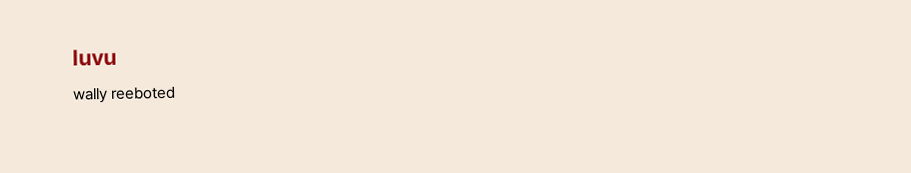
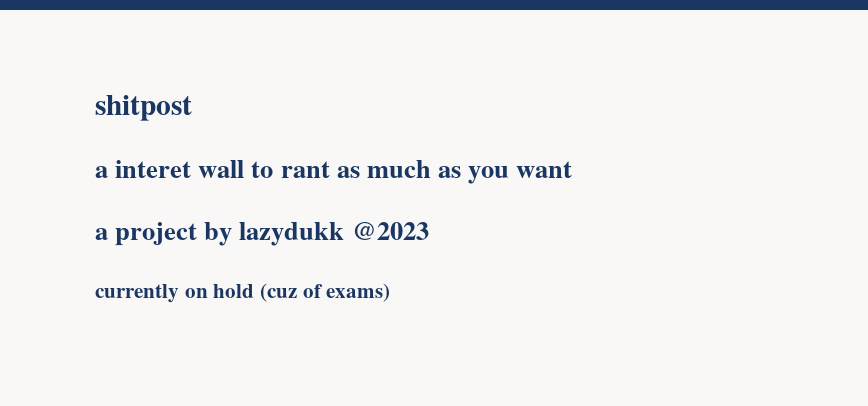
- luvu
- wally reeboted
+ shitpost
+ a interet wall to rant as much as you want
+ a project by lazydukk @2023
+ currently on hold (cuz of exams)

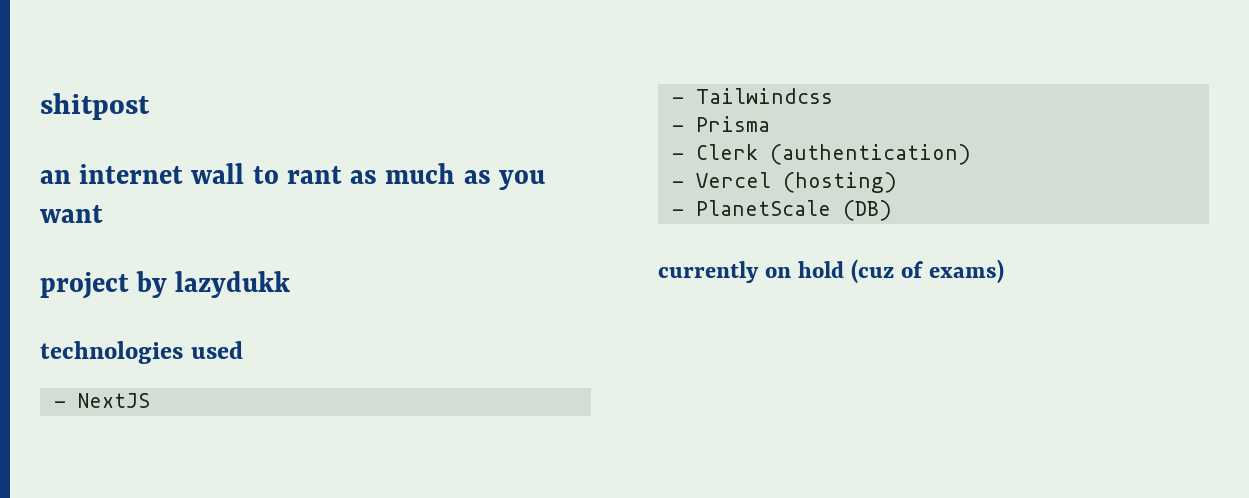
- a interet wall to rant as much as you want
+ an internet wall to rant as much as you want
- a project by lazydukk @2023
+ project by lazydukk
+ technologies used
+ - NextJS
+ - Tailwindcss
+ - Prisma
+ - Clerk (authentication)
+ - Vercel (hosting)
+ - PlanetScale (DB)

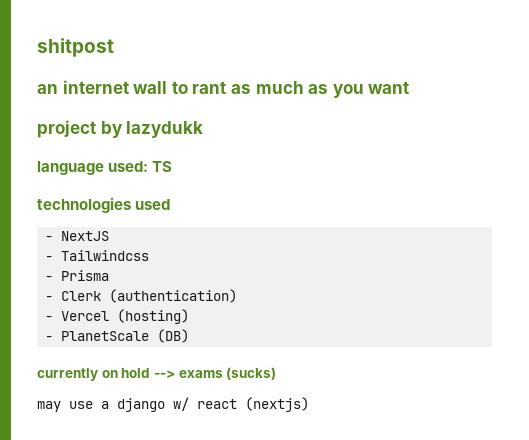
+ language used: TS
- currently on hold (cuz of exams)
+ currently on hold --> exams (sucks)
+ may use a django w/ react (nextjs)

